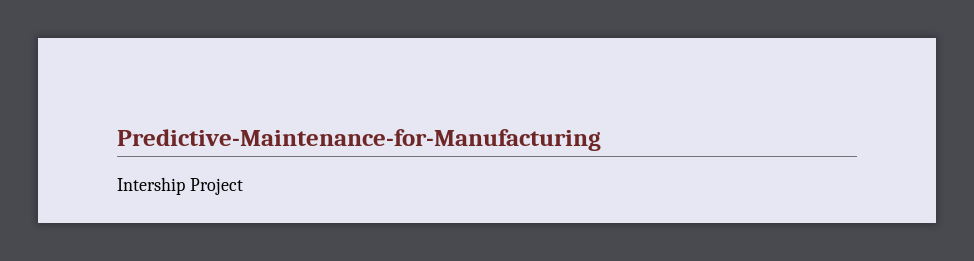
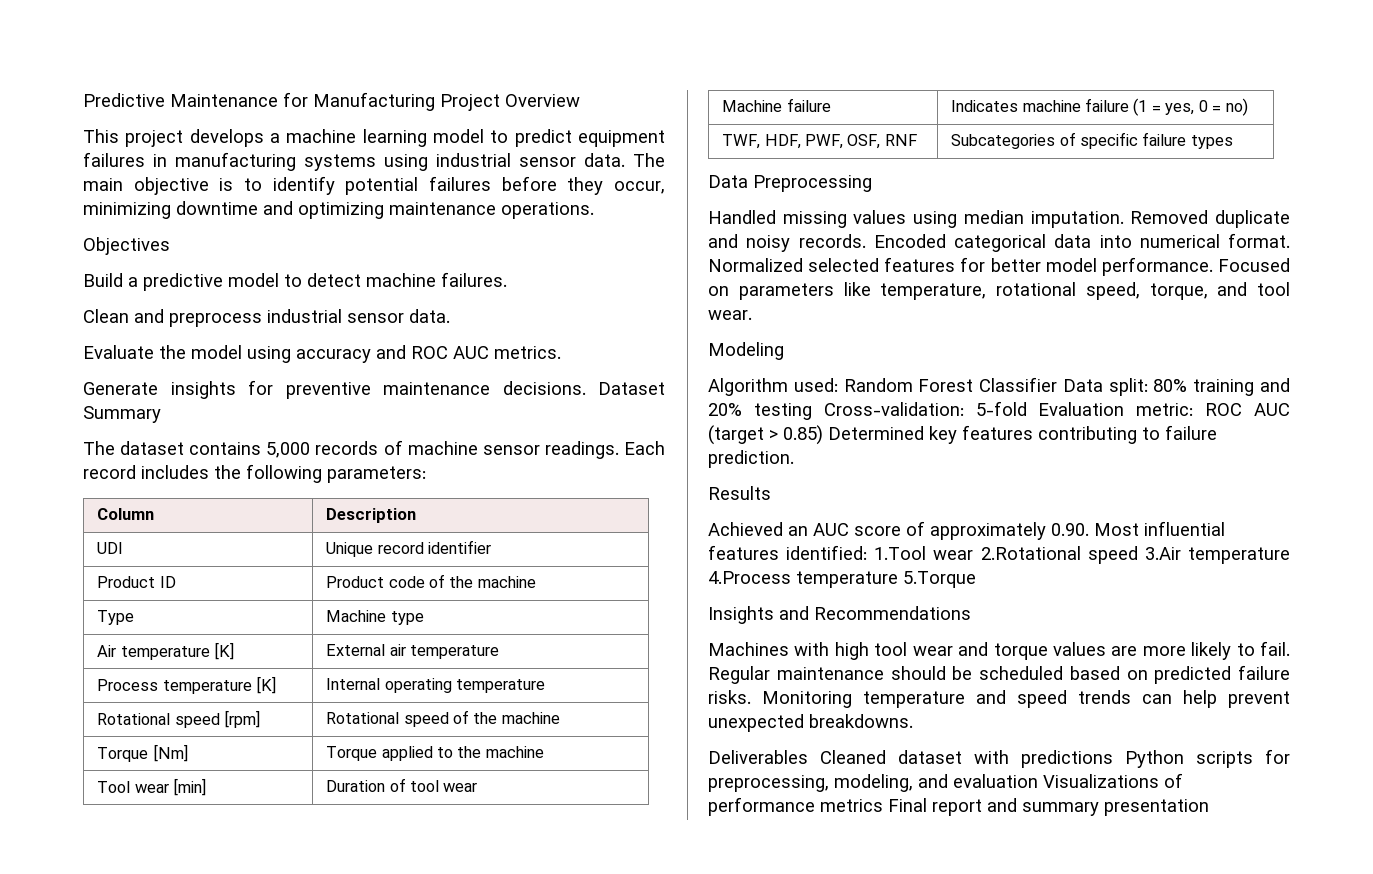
- Predictive-Maintenance-for-Manufacturing
- Intership Project
+ Predictive Maintenance for Manufacturing Project Overview
+ This project develops a machine learning model to predict equipment failures in manufacturing systems using industrial sensor data. The main objective is to identify potential failures before they occur, minimizing downtime and optimizing maintenance operations.
+ Objectives
+ Build a predictive model to detect machine failures.
+ Clean and preprocess industrial sensor data.
+ Evaluate the model using accuracy and ROC AUC metrics.
+ Generate insights for preventive maintenance decisions. Dataset Summary
+ The dataset contains 5,000 records of machine sensor readings. Each record includes the following parameters:
+ Column | Description
+ UDI | Unique record identifier
+ Product ID | Product code of the machine
+ Type | Machine type
+ Air temperature [K] | External air temperature
+ Process temperature [K] | Internal operating temperature
+ Rotational speed [rpm] | Rotational speed of the machine
+ Torque [Nm] | Torque applied to the machine
+ Tool wear [min] | Duration of tool wear
+ Machine failure | Indicates machine failure (1 = yes, 0 = no)
+ TWF, HDF, PWF, OSF, RNF | Subcategories of specific failure types
+ Data Preprocessing
+ Handled missing values using median imputation. Removed duplicate and noisy records. Encoded categorical data into numerical format. Normalized selected features for better model performance. Focused on parameters like temperature, rotational speed, torque, and tool wear.
+ Modeling
+ Algorithm used: Random Forest Classifier Data split: 80% training and 20% testing Cross-validation: 5-fold Evaluation metric: ROC AUC (target > 0.85) Determined key features contributing to failure prediction.
+ Results
+ Achieved an AUC score of approximately 0.90. Most influential features identified: 1.Tool wear 2.Rotational speed 3.Air temperature 4.Process temperature 5.Torque
+ Insights and Recommendations
+ Machines with high tool wear and torque values are more likely to fail. Regular maintenance should be scheduled based on predicted failure risks. Monitoring temperature and speed trends can help prevent unexpected breakdowns.
+ Deliverables Cleaned dataset with predictions Python scripts for preprocessing, modeling, and evaluation Visualizations of performance metrics Final report and summary presentation

